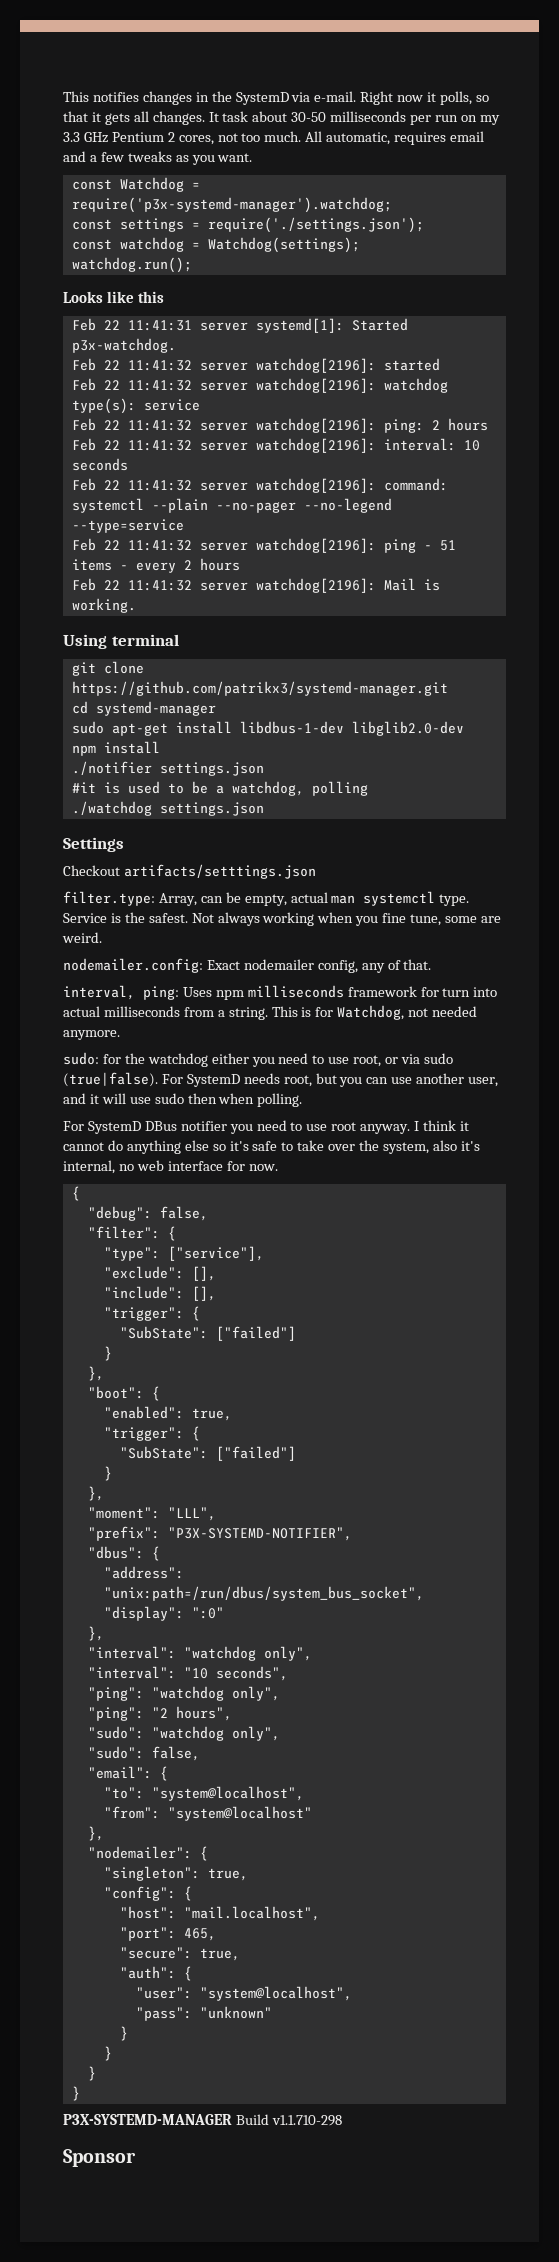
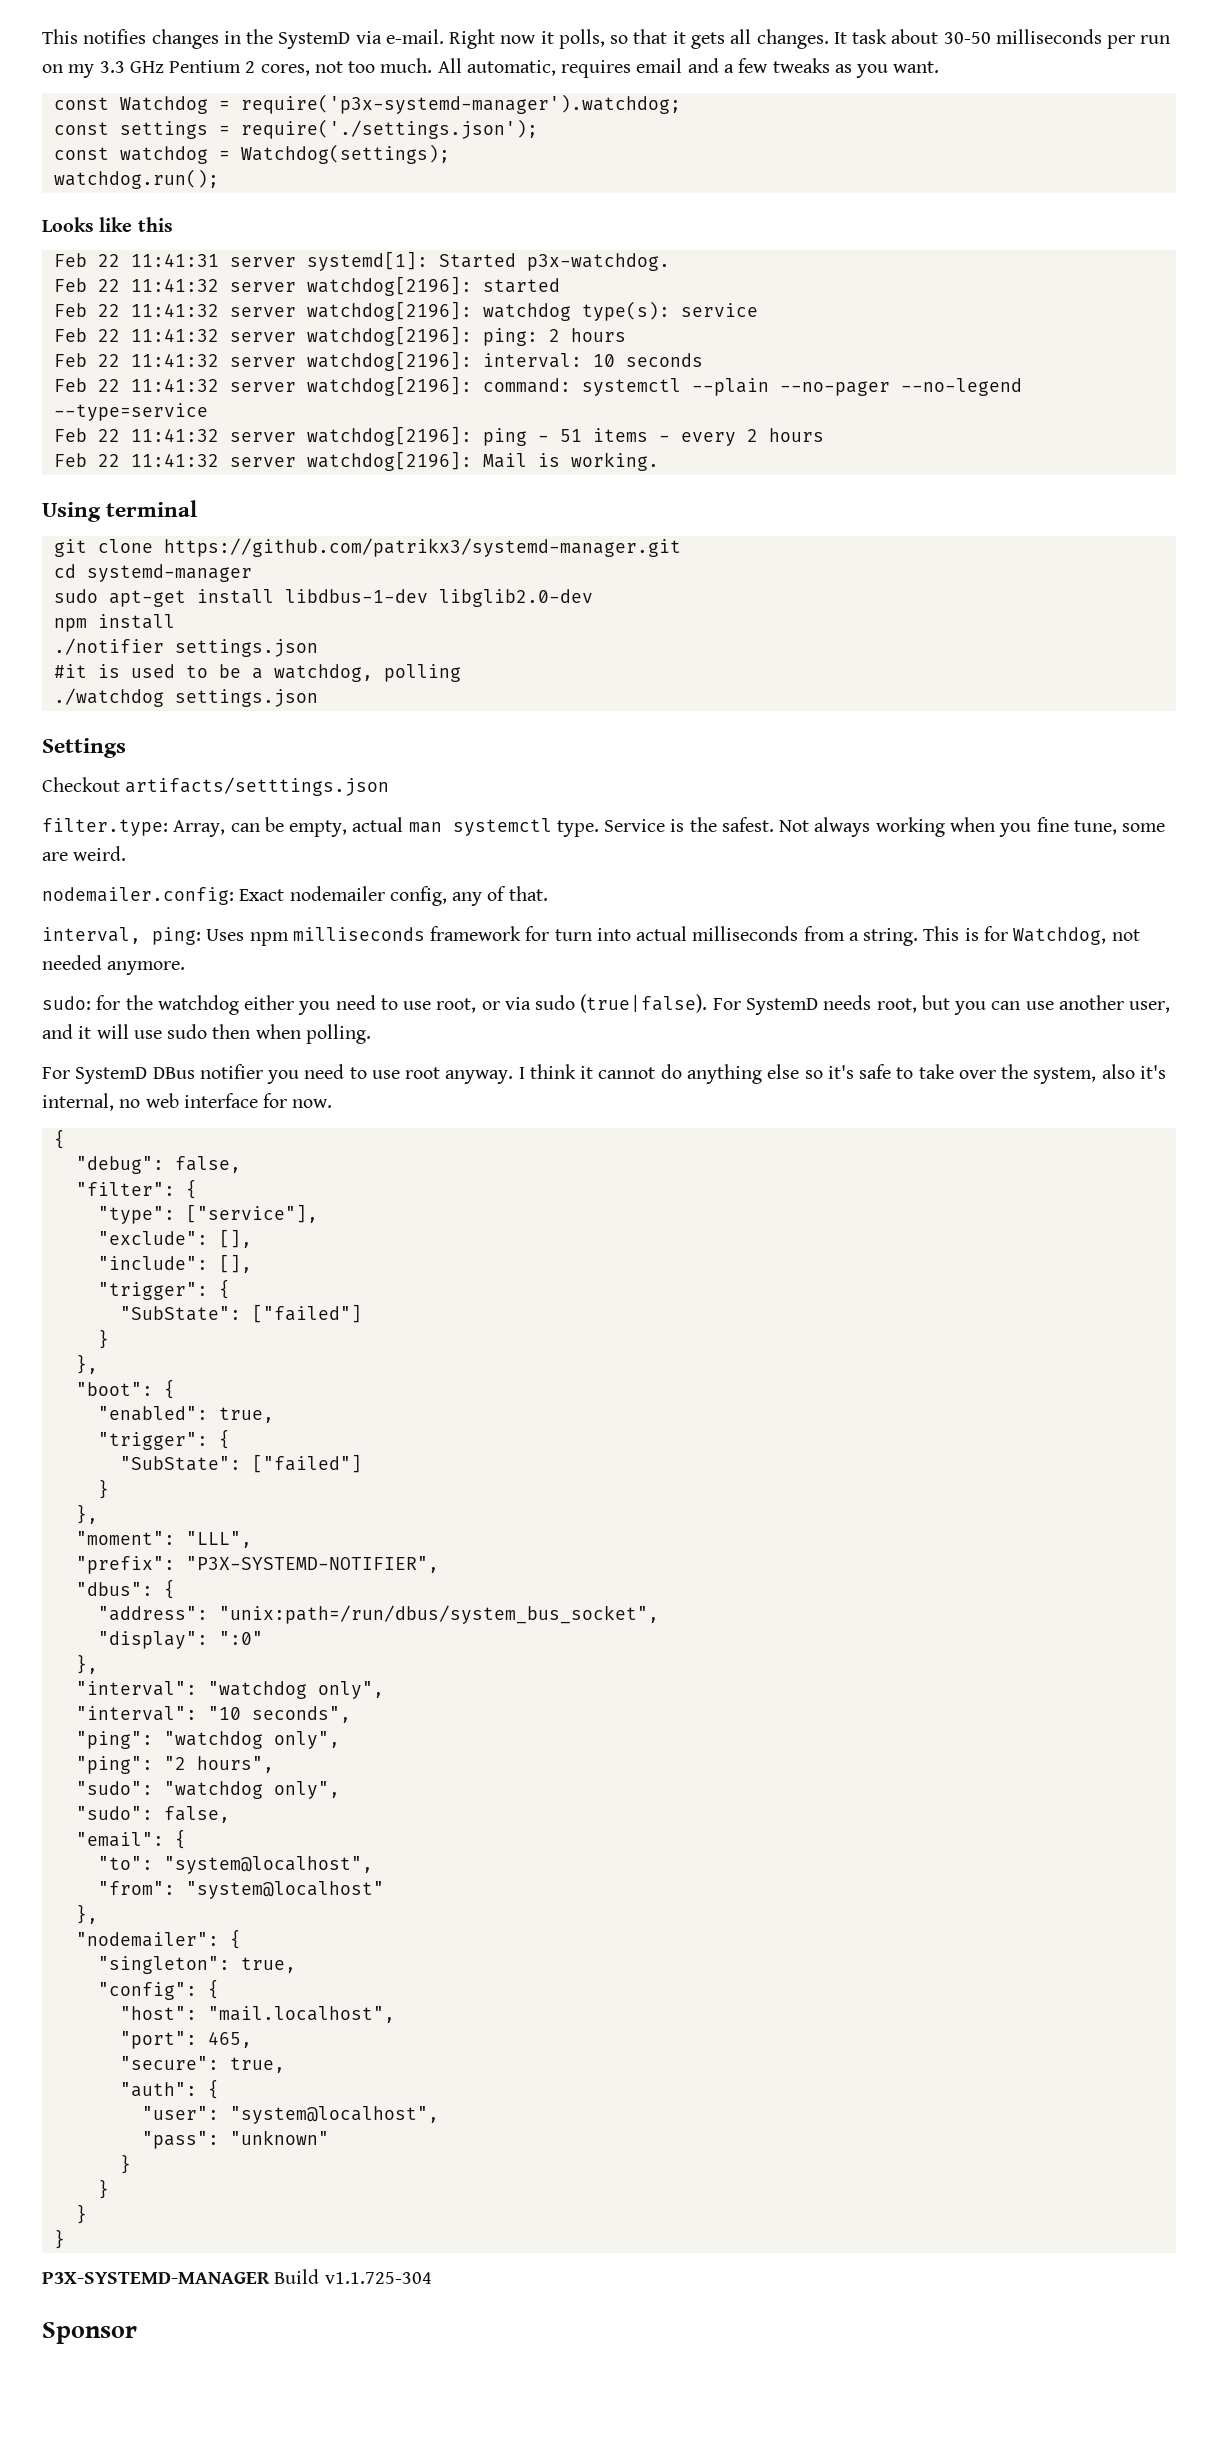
- P3X-SYSTEMD-MANAGER Build v1.1.710-298
+ P3X-SYSTEMD-MANAGER Build v1.1.725-304

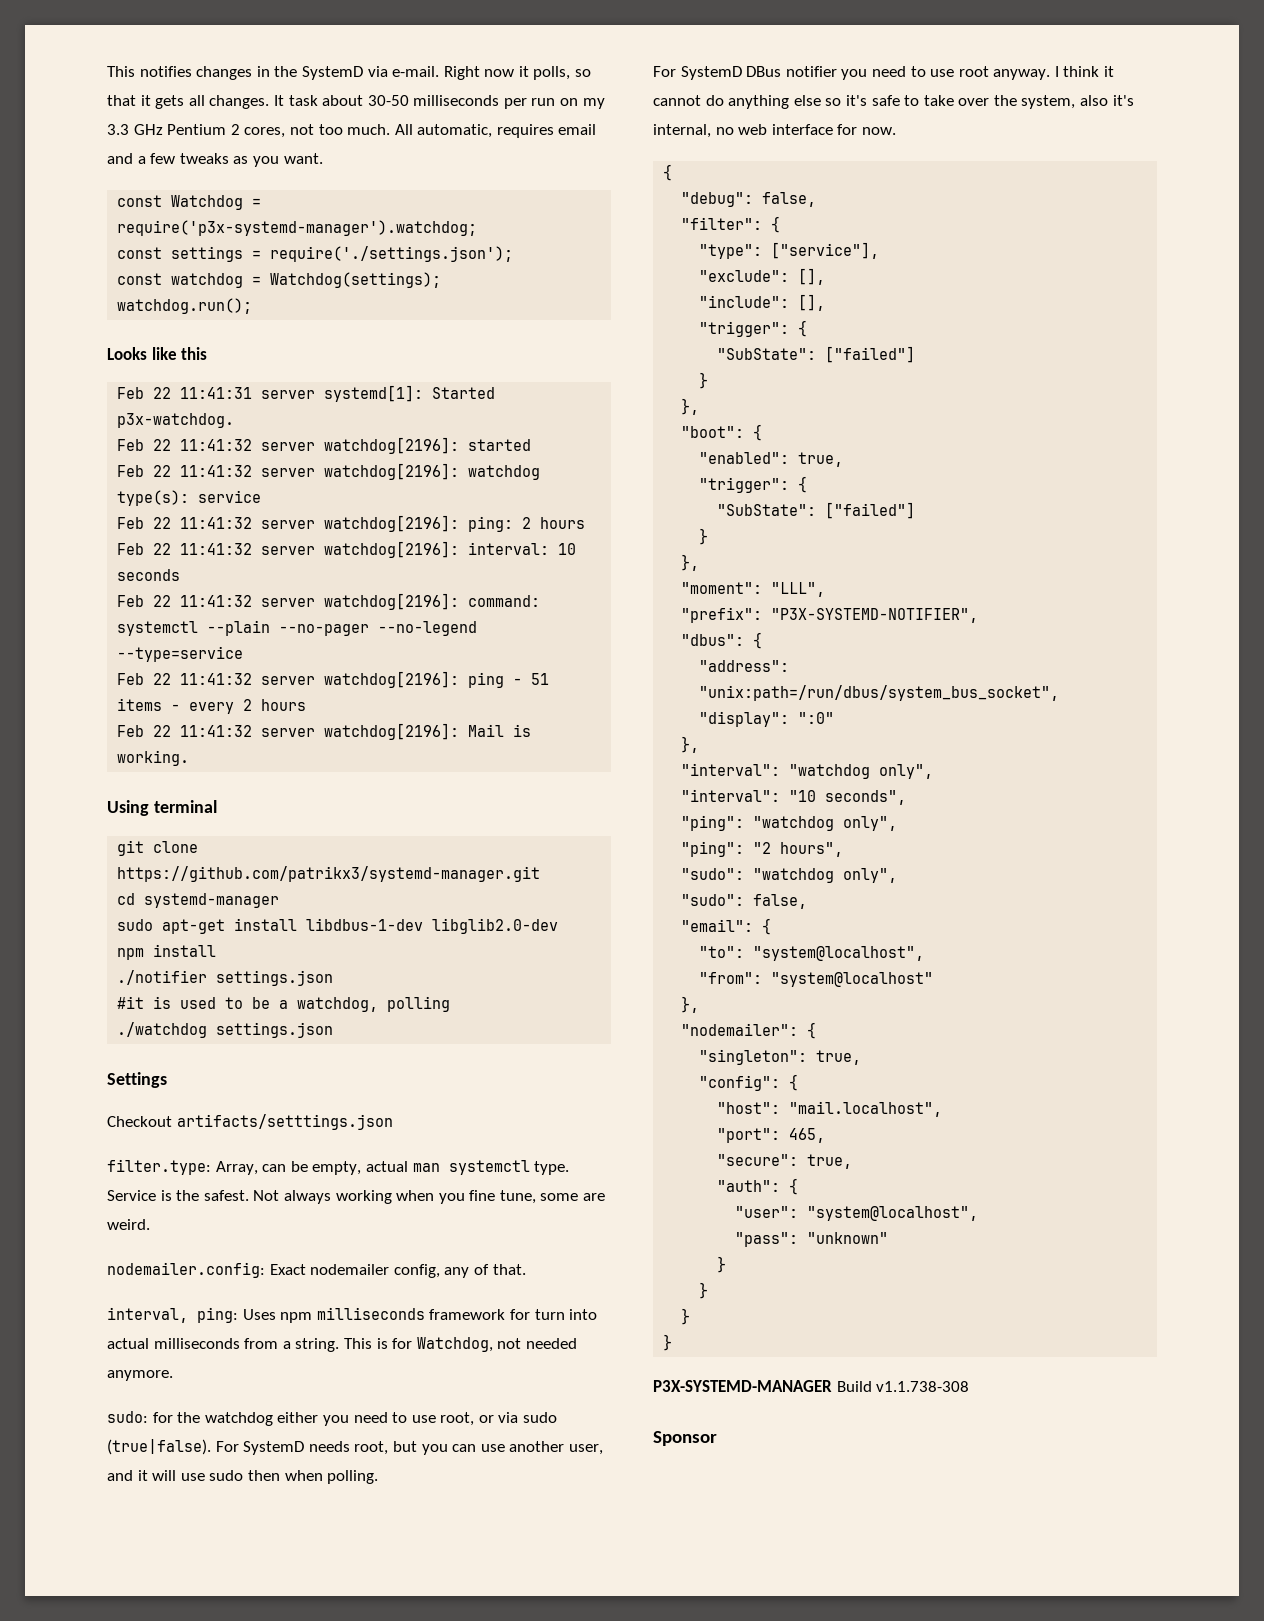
- P3X-SYSTEMD-MANAGER Build v1.1.725-304
+ P3X-SYSTEMD-MANAGER Build v1.1.738-308

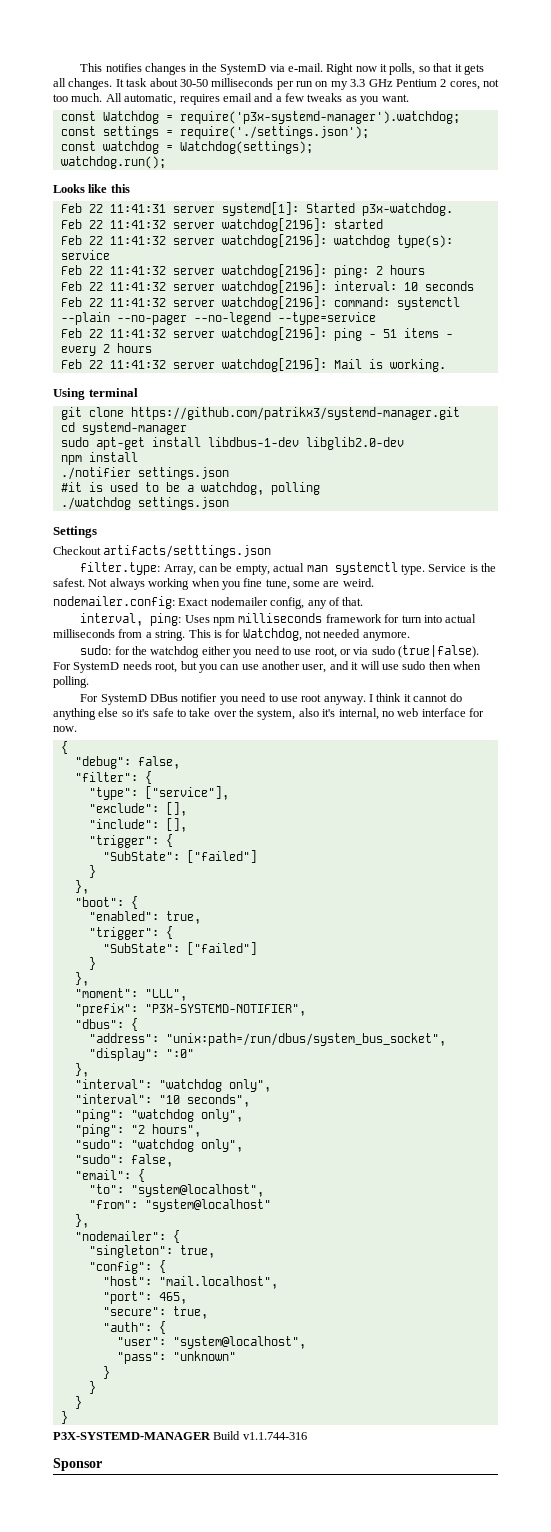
- P3X-SYSTEMD-MANAGER Build v1.1.738-308
+ P3X-SYSTEMD-MANAGER Build v1.1.744-316

